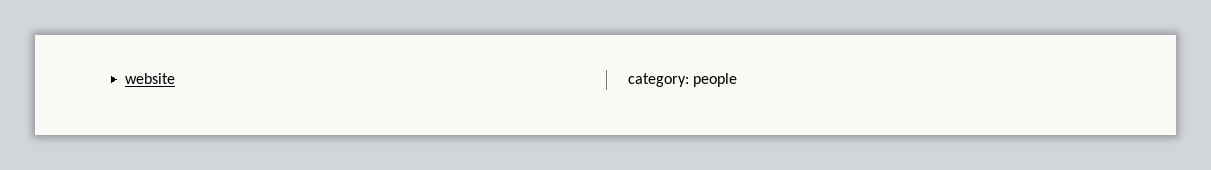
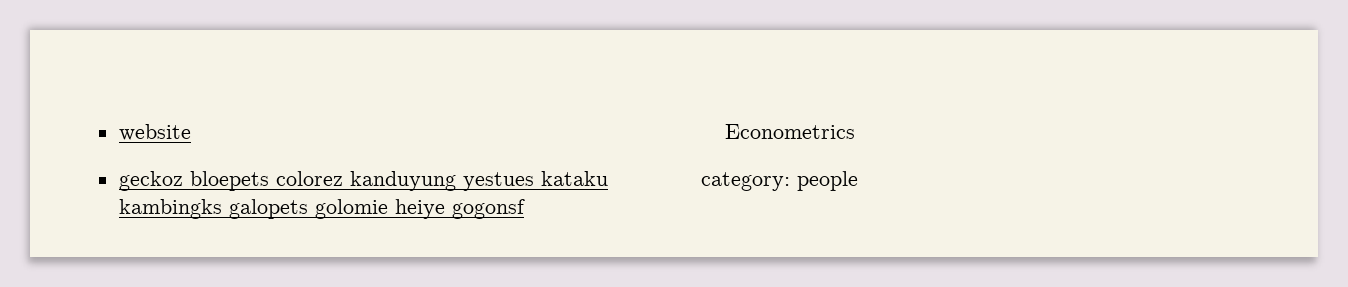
+ geckoz bloepets colorez kanduyung yestues kataku kambingks galopets golomie heiye gogonsf Econometrics

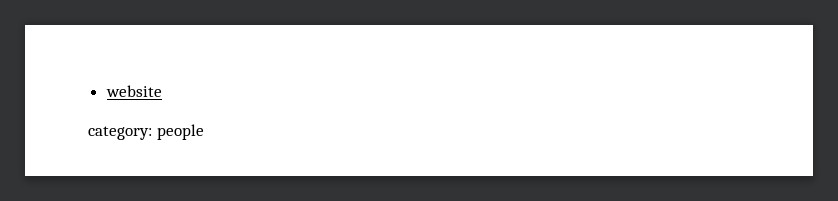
- geckoz bloepets colorez kanduyung yestues kataku kambingks galopets golomie heiye gogonsf Econometrics

